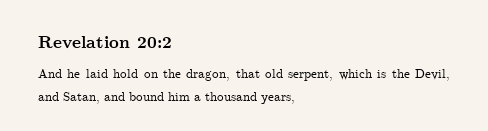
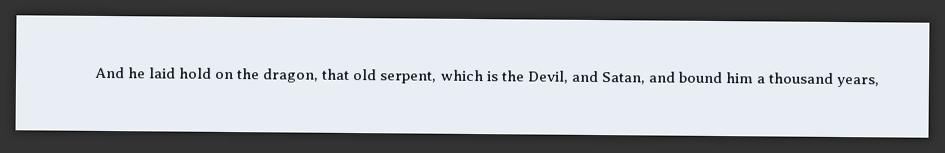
- Revelation 20:2

